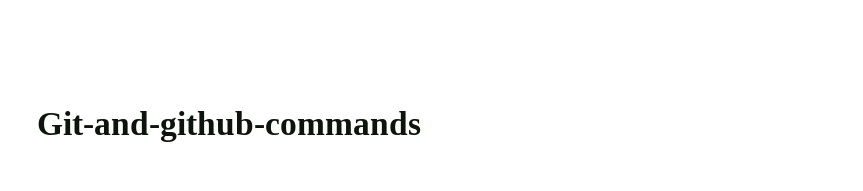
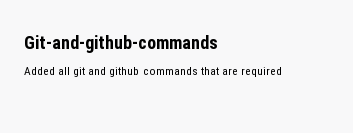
+ Added all git and github commands that are required

